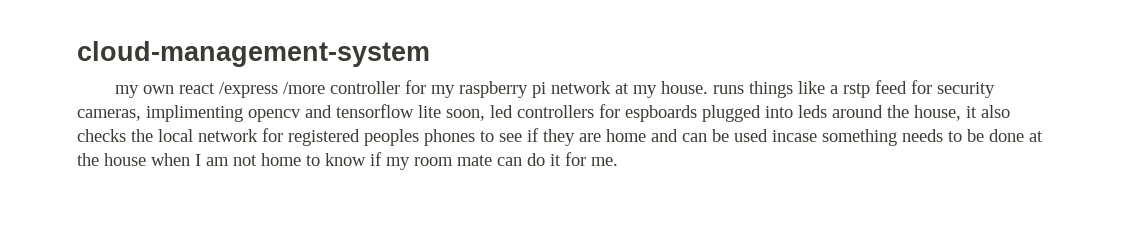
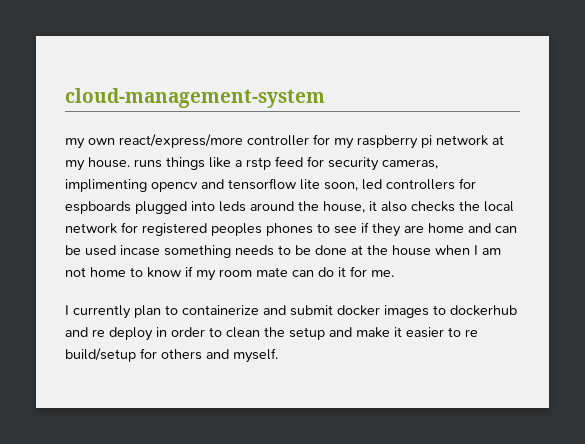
- my own react /express /more controller for my raspberry pi network at my house. runs things like a rstp feed for security cameras, implimenting opencv and tensorflow lite soon, led controllers for espboards plugged into leds around the house, it also checks the local network for registered peoples phones to see if they are home and can be used incase something needs to be done at the house when I am not home to know if my room mate can do it for me.
+ my own react/express/more controller for my raspberry pi network at my house. runs things like a rstp feed for security cameras, implimenting opencv and tensorflow lite soon, led controllers for espboards plugged into leds around the house, it also checks the local network for registered peoples phones to see if they are home and can be used incase something needs to be done at the house when I am not home to know if my room mate can do it for me.
+ I currently plan to containerize and submit docker images to dockerhub and re deploy in order to clean the setup and make it easier to re build/setup for others and myself.

